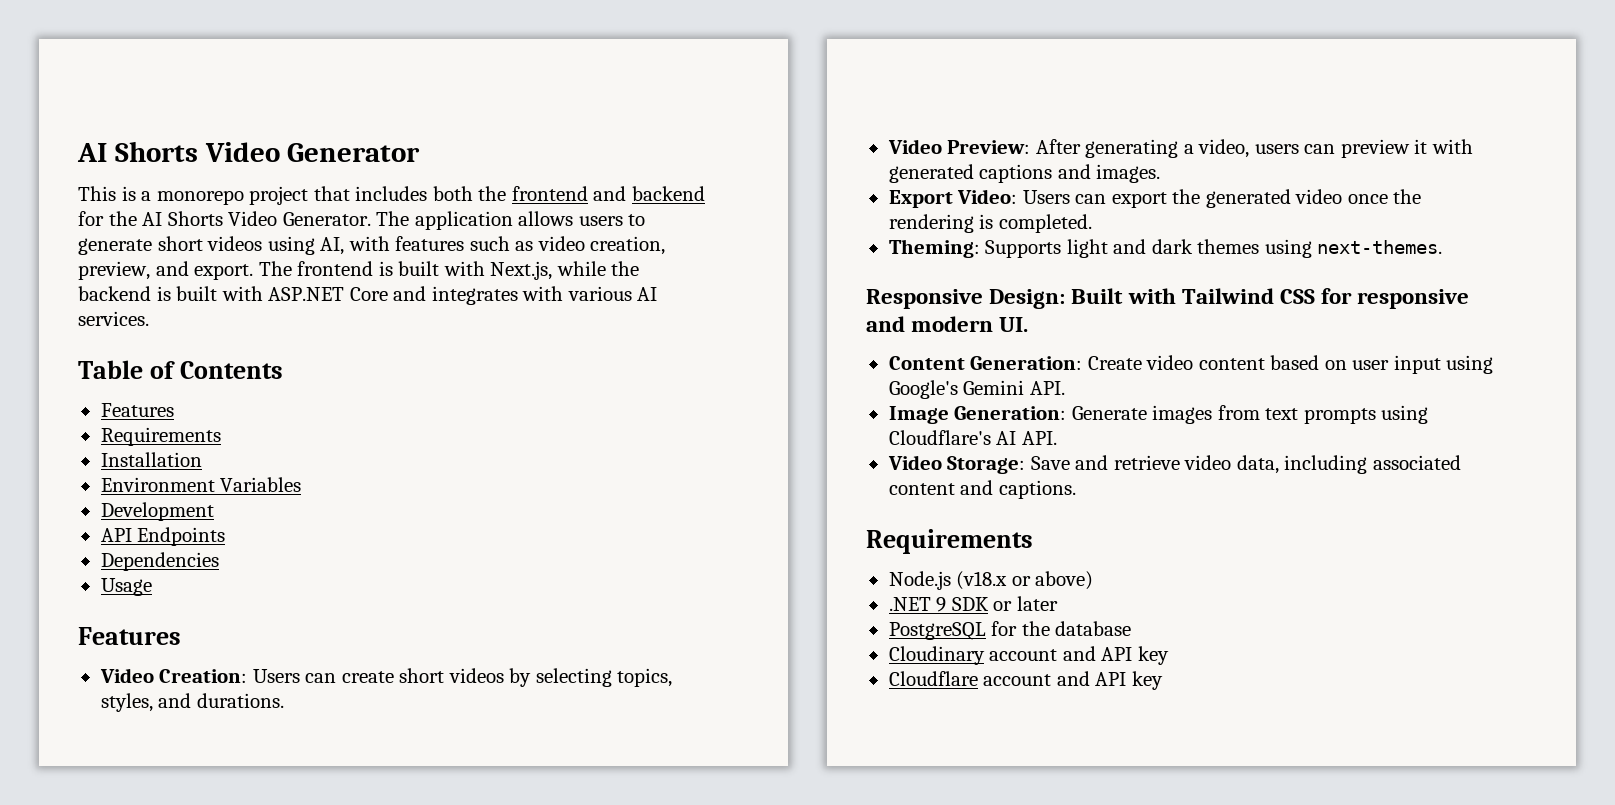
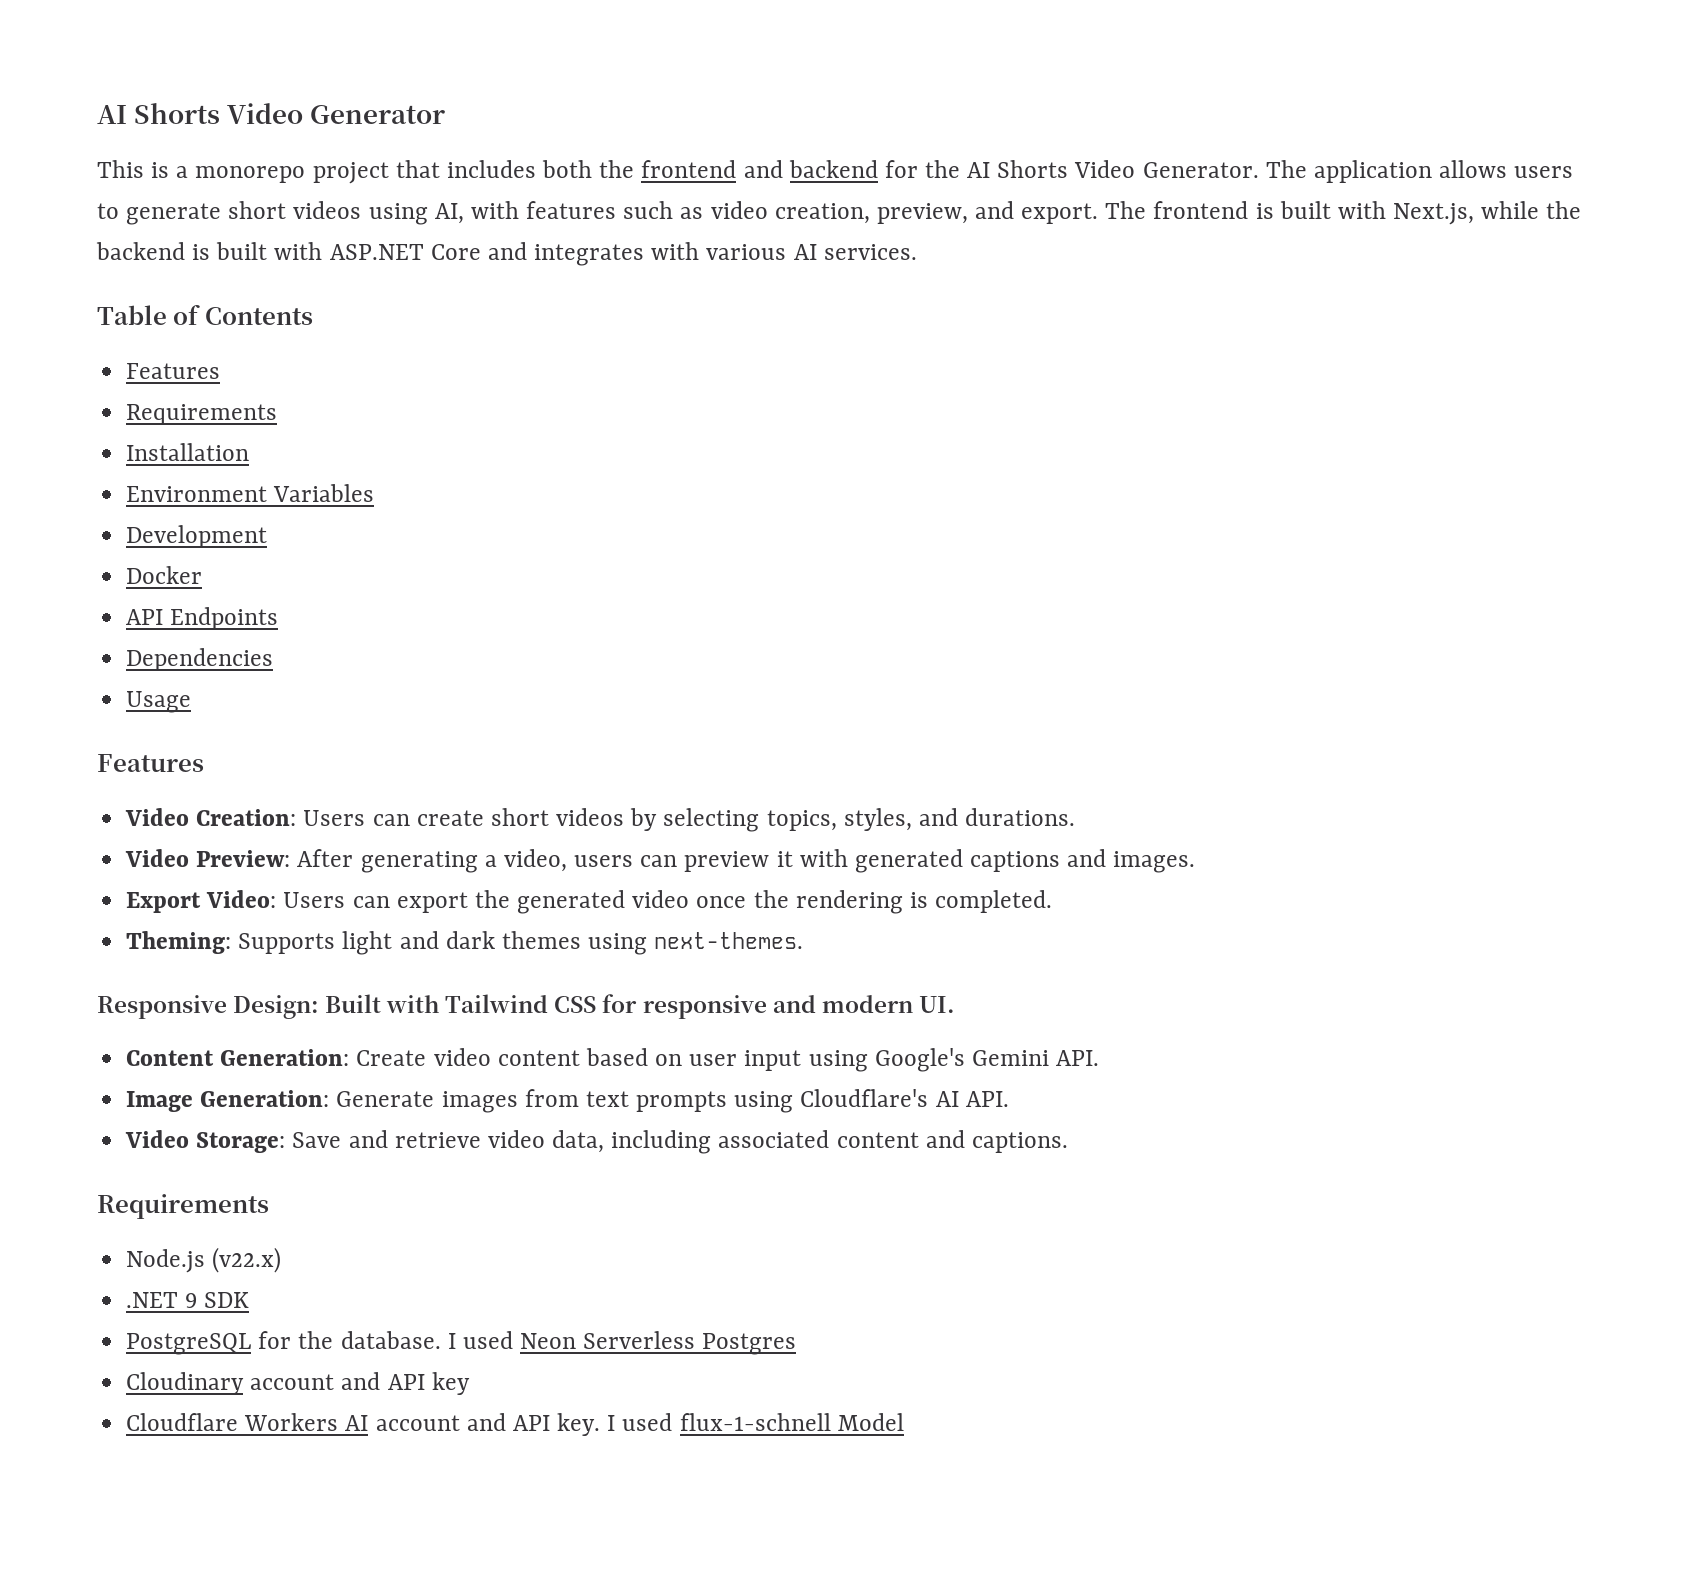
+ Docker
- Node.js (v18.x or above)
+ Node.js (v22.x)
- .NET 9 SDK or later
+ .NET 9 SDK
- PostgreSQL for the database
+ PostgreSQL for the database. I used Neon Serverless Postgres
- Cloudflare account and API key
+ Cloudflare Workers AI account and API key. I used flux-1-schnell Model

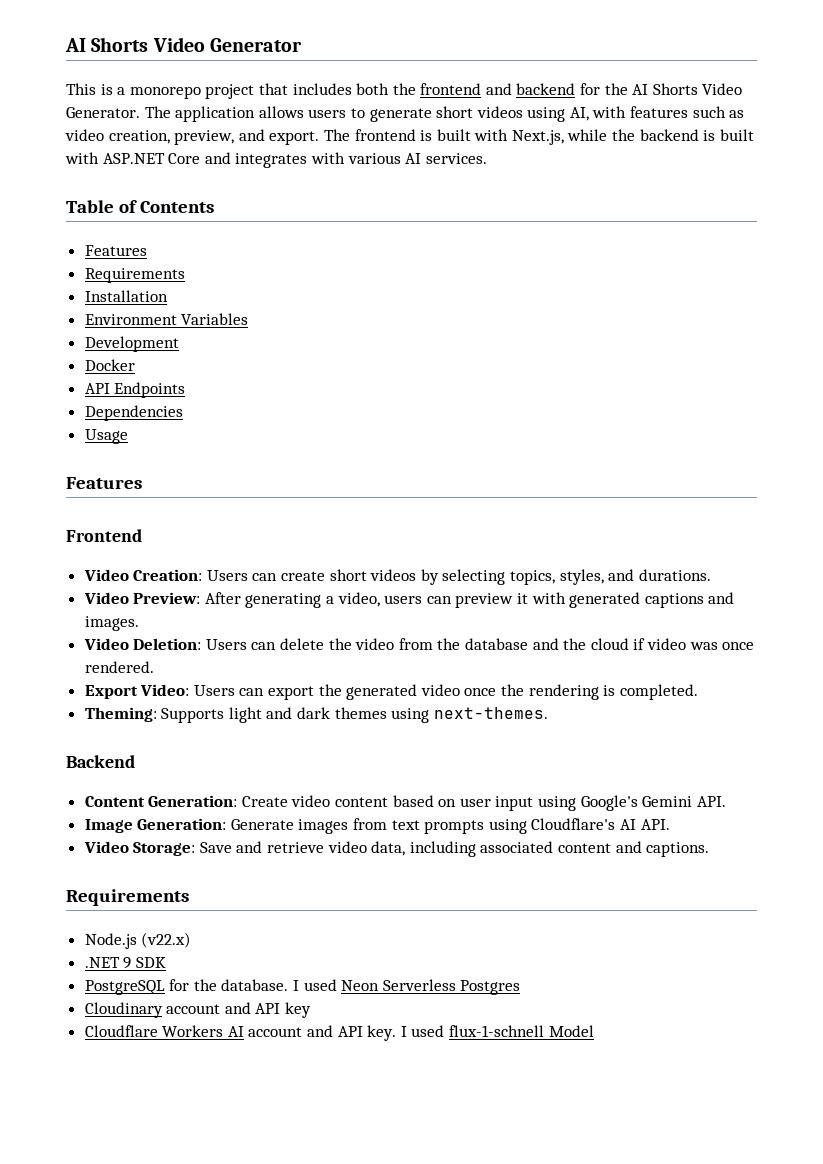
+ Frontend
+ Video Deletion: Users can delete the video from the database and the cloud if video was once rendered.
- Responsive Design: Built with Tailwind CSS for responsive and modern UI.
+ Backend

